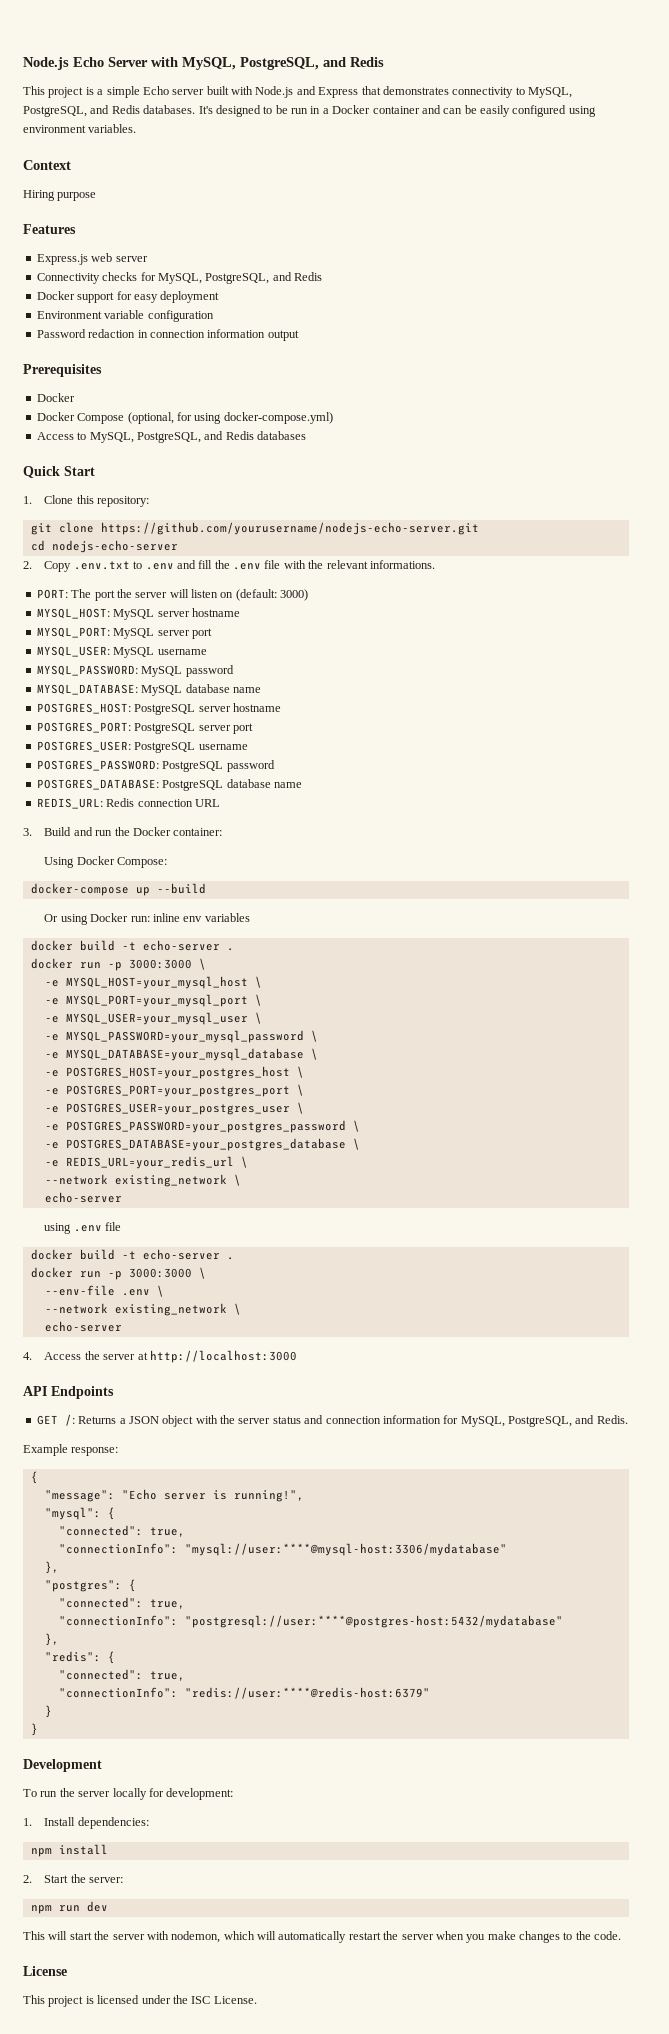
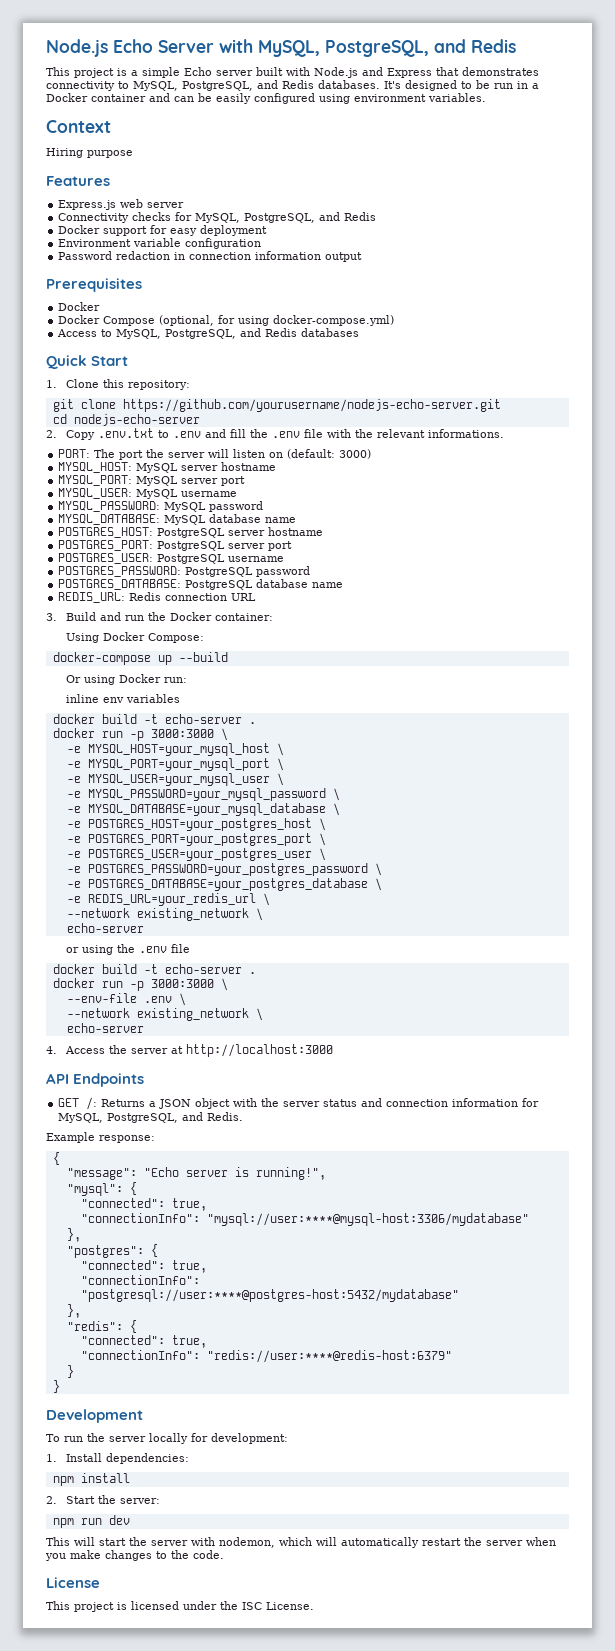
- Or using Docker run: inline env variables
+ Or using Docker run:
+ inline env variables
- using .env file
+ or using the .env file

